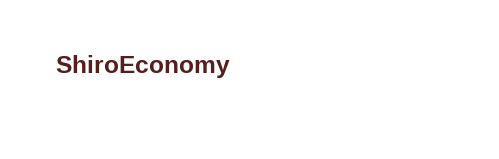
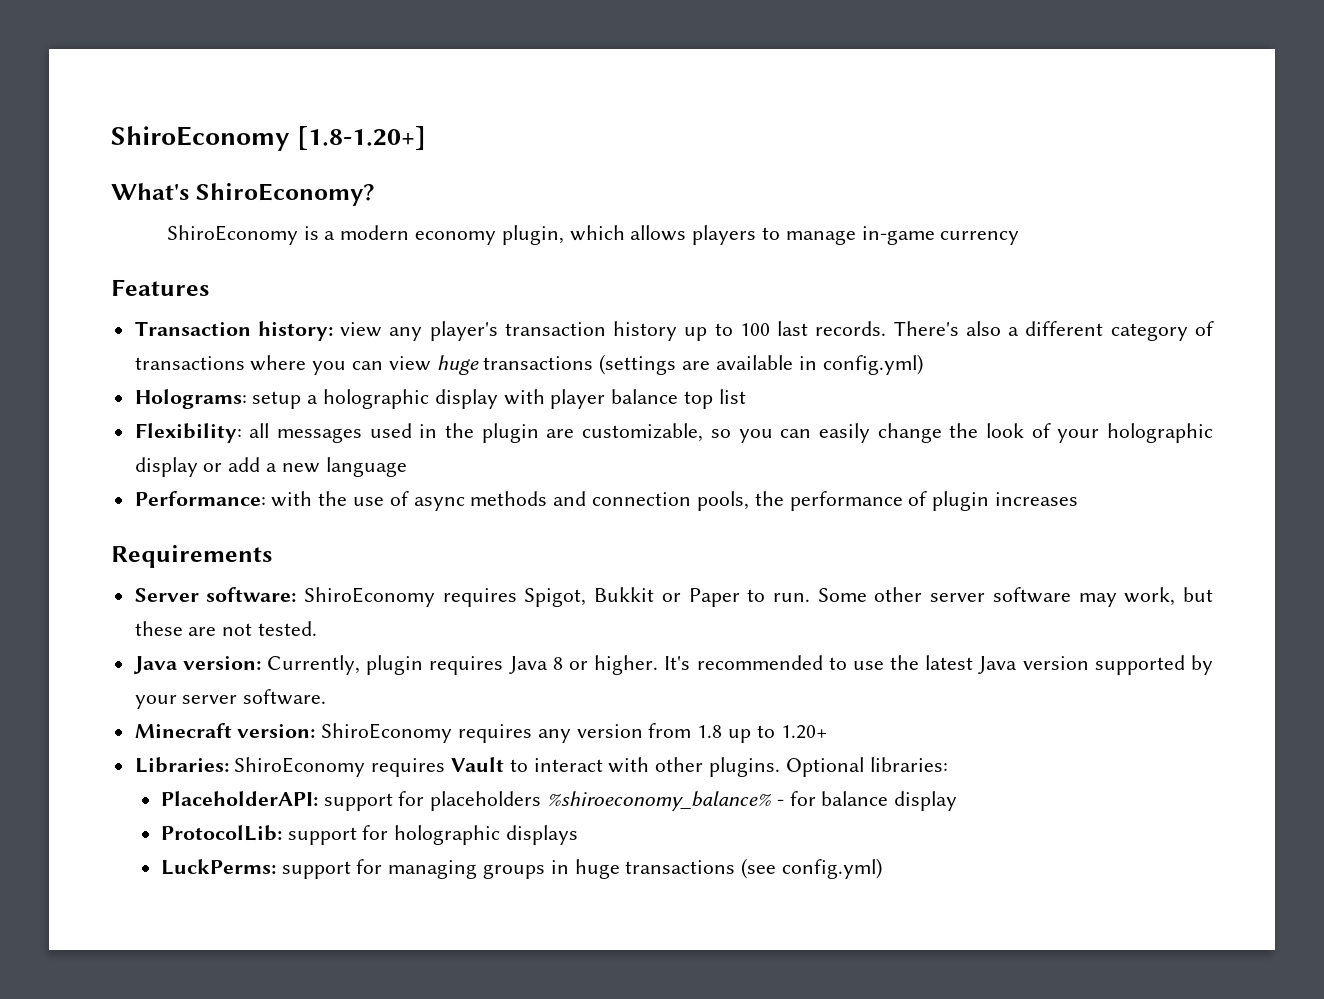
- ShiroEconomy
+ ShiroEconomy [1.8-1.20+]
+ What's ShiroEconomy?
+ ShiroEconomy is a modern economy plugin, which allows players to manage in-game currency
+ Features
+ Transaction history: view any player's transaction history up to 100 last records. There's also a different category of transactions where you can view huge transactions (settings are available in config.yml)
+ Holograms: setup a holographic display with player balance top list
+ Flexibility: all messages used in the plugin are customizable, so you can easily change the look of your holographic display or add a new language
+ Performance: with the use of async methods and connection pools, the performance of plugin increases
+ Requirements
+ Server software: ShiroEconomy requires Spigot, Bukkit or Paper to run. Some other server software may work, but these are not tested.
+ Java version: Currently, plugin requires Java 8 or higher. It's recommended to use the latest Java version supported by your server software.
+ Minecraft version: ShiroEconomy requires any version from 1.8 up to 1.20+
+ Libraries: ShiroEconomy requires Vault to interact with other plugins. Optional libraries:
+ PlaceholderAPI: support for placeholders %shiroeconomy_balance% - for balance display
+ ProtocolLib: support for holographic displays
+ LuckPerms: support for managing groups in huge transactions (see config.yml)

